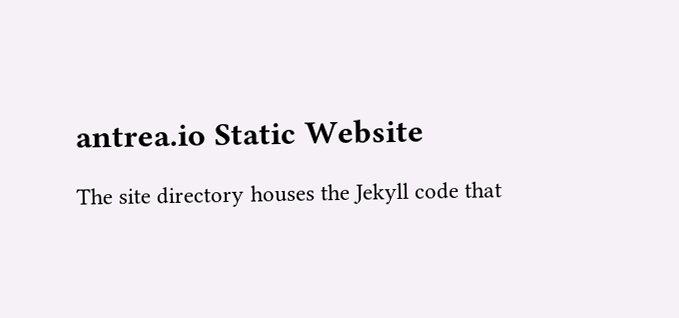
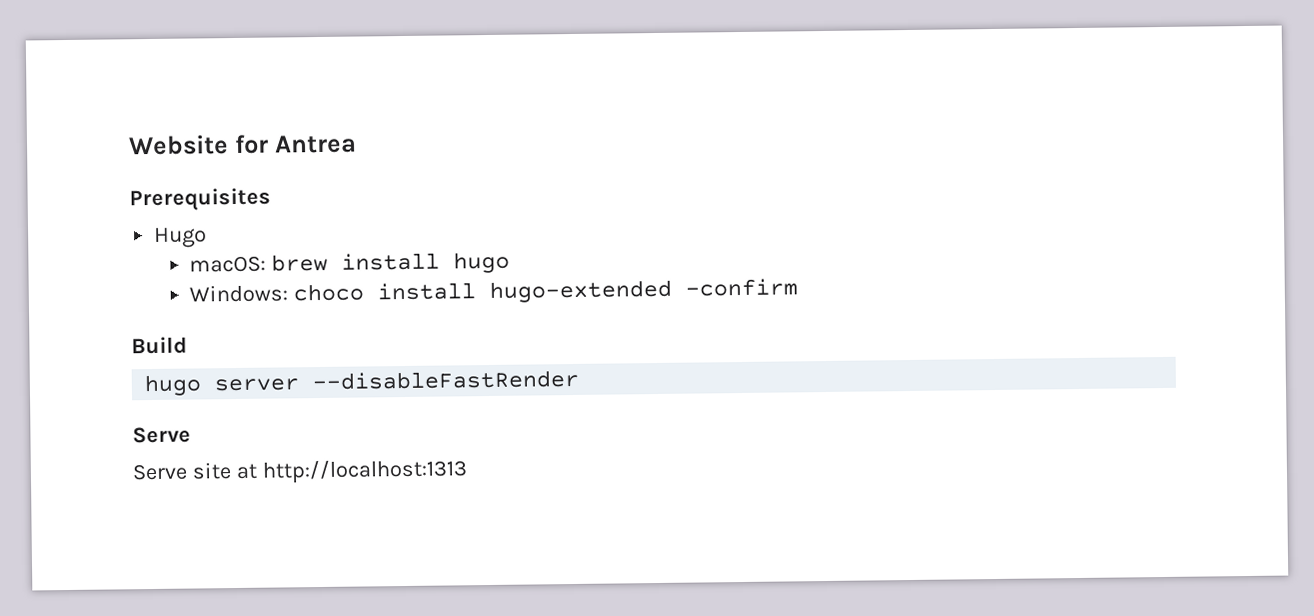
- antrea.io Static Website
- The site directory houses the Jekyll code that
+ Website for Antrea
+ Prerequisites
+ Hugo
+ macOS: brew install hugo
+ Windows: choco install hugo-extended -confirm
+ Build
+ hugo server --disableFastRender
+ Serve
+ Serve site at http://localhost:1313

